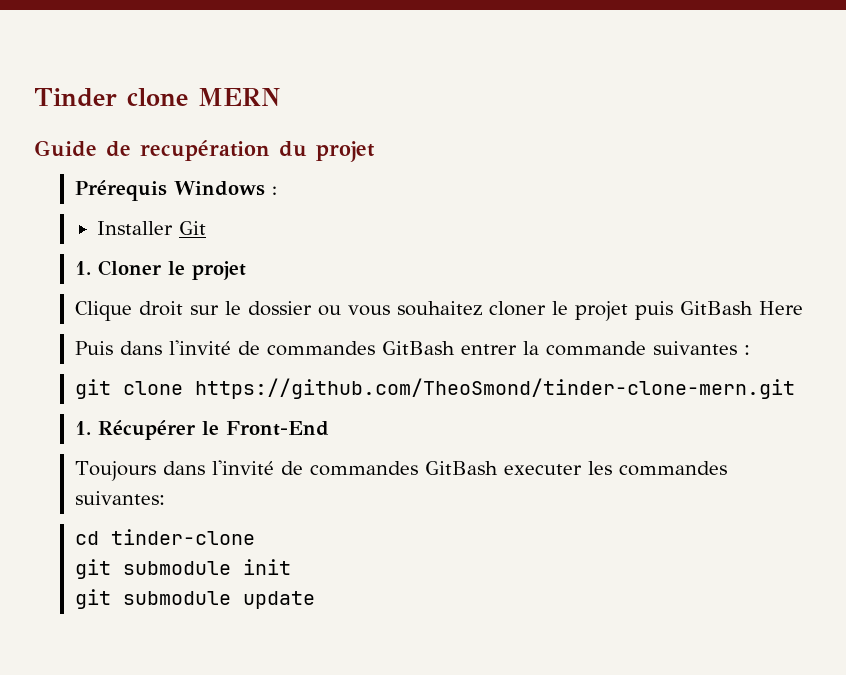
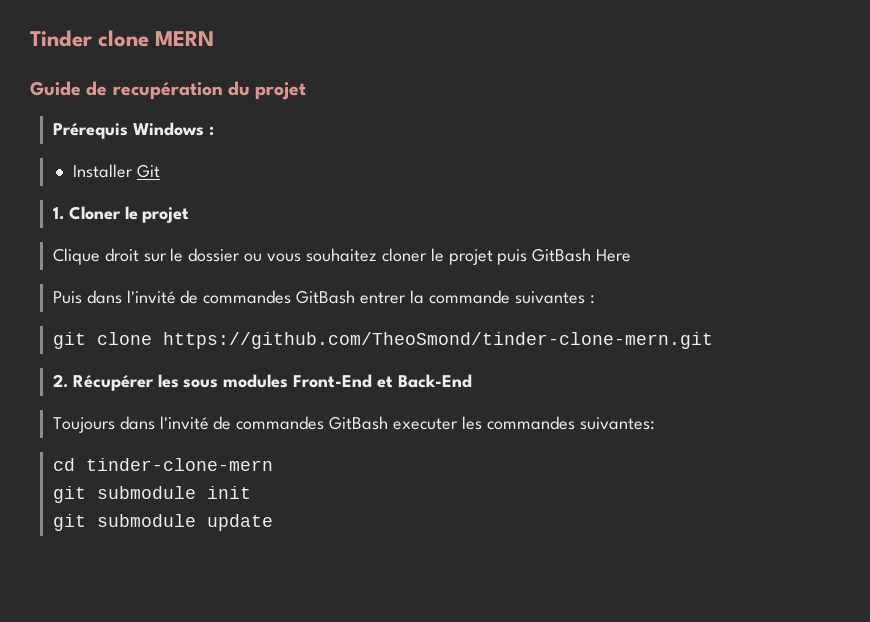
- 1. Récupérer le Front-End
+ 2. Récupérer les sous modules Front-End et Back-End
- cd tinder-clone
+ cd tinder-clone-mern

